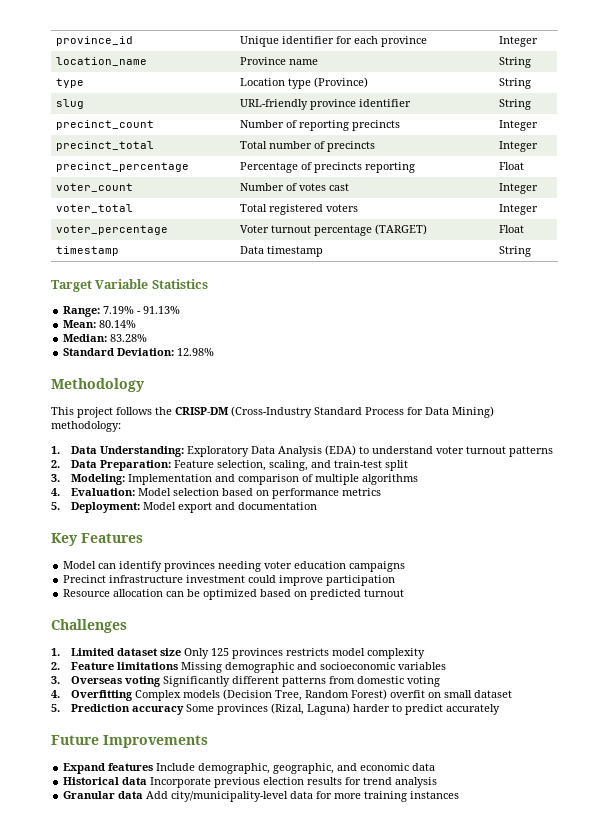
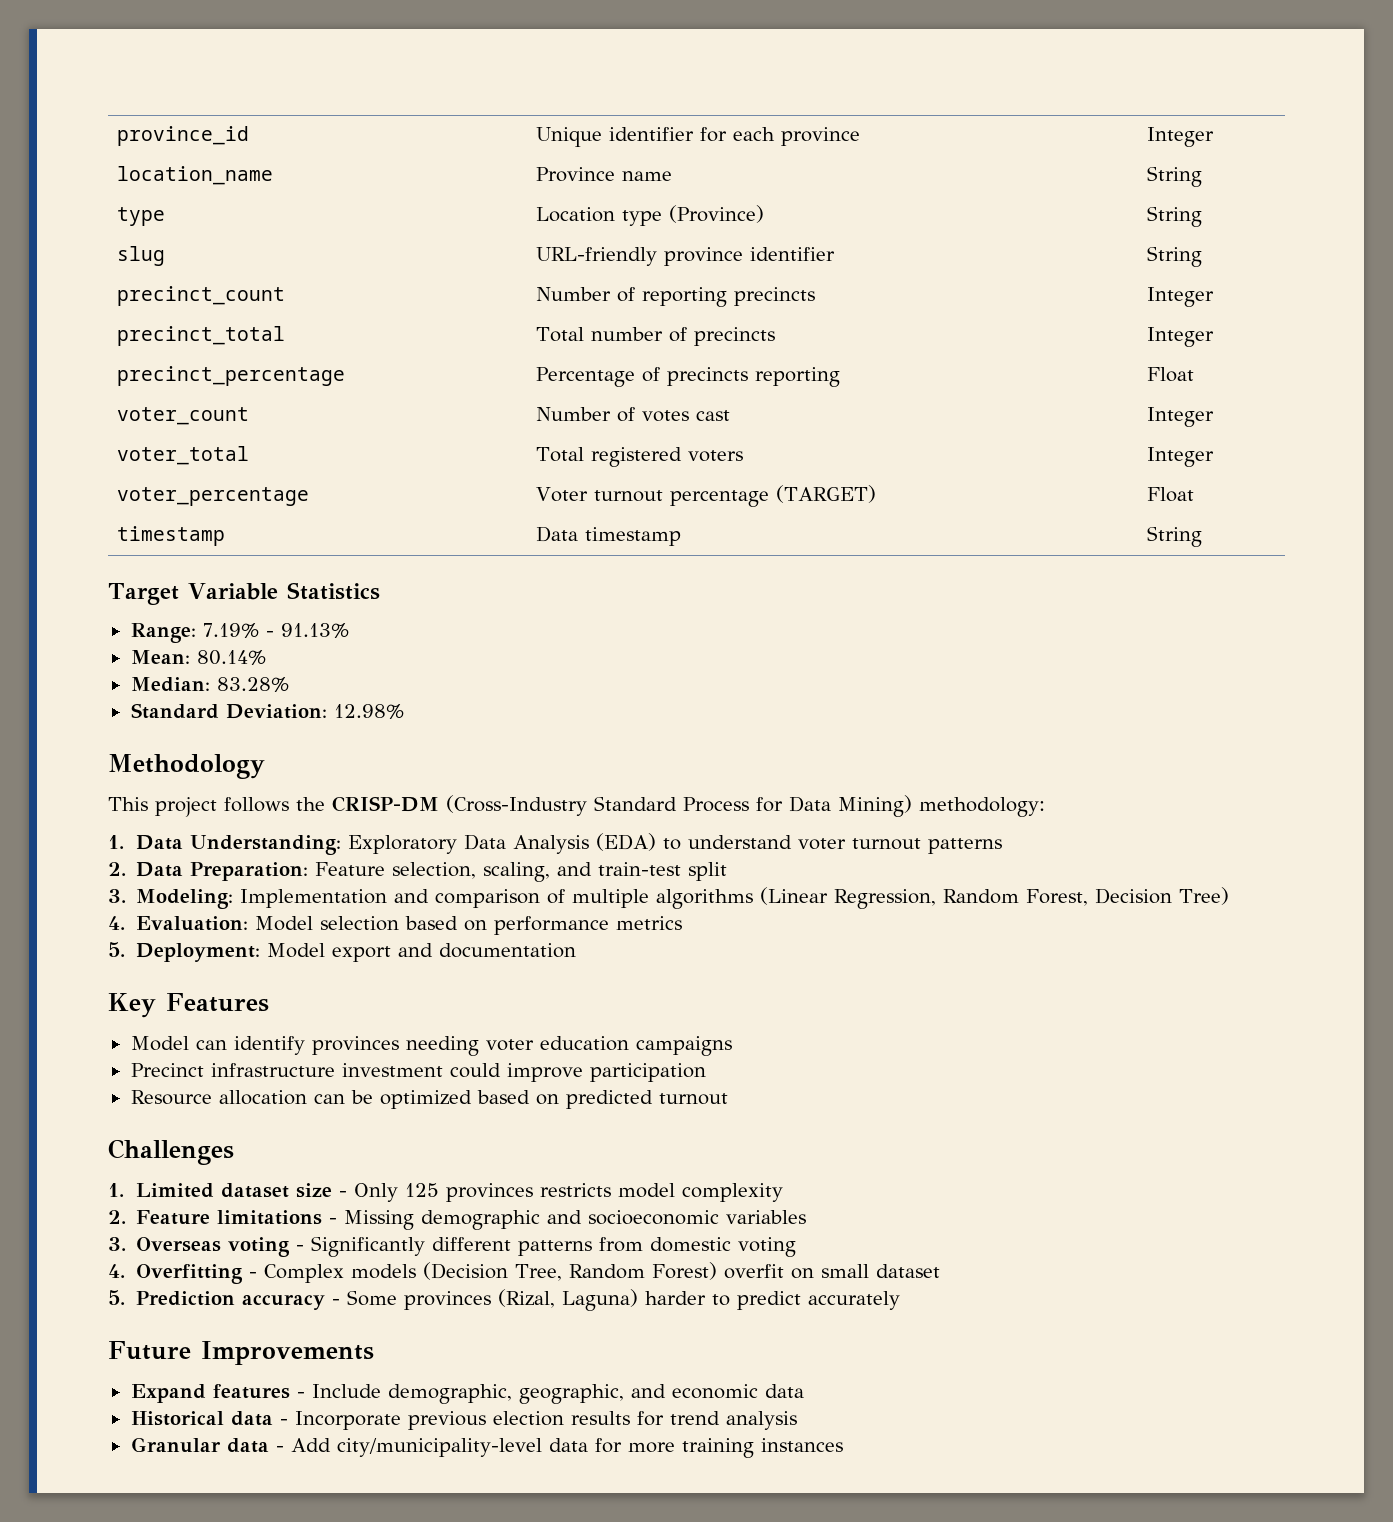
- 3. Modeling: Implementation and comparison of multiple algorithms
+ 3. Modeling: Implementation and comparison of multiple algorithms (Linear Regression, Random Forest, Decision Tree)
- 1. Limited dataset size Only 125 provinces restricts model complexity
+ 1. Limited dataset size - Only 125 provinces restricts model complexity
- 2. Feature limitations Missing demographic and socioeconomic variables
+ 2. Feature limitations - Missing demographic and socioeconomic variables
- 3. Overseas voting Significantly different patterns from domestic voting
+ 3. Overseas voting - Significantly different patterns from domestic voting
- 4. Overfitting Complex models (Decision Tree, Random Forest) overfit on small dataset
+ 4. Overfitting - Complex models (Decision Tree, Random Forest) overfit on small dataset
- 5. Prediction accuracy Some provinces (Rizal, Laguna) harder to predict accurately
+ 5. Prediction accuracy - Some provinces (Rizal, Laguna) harder to predict accurately
- Expand features Include demographic, geographic, and economic data
+ Expand features - Include demographic, geographic, and economic data
- Historical data Incorporate previous election results for trend analysis
+ Historical data - Incorporate previous election results for trend analysis
- Granular data Add city/municipality-level data for more training instances
+ Granular data - Add city/municipality-level data for more training instances

